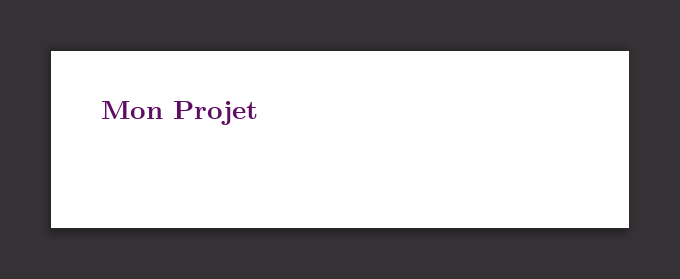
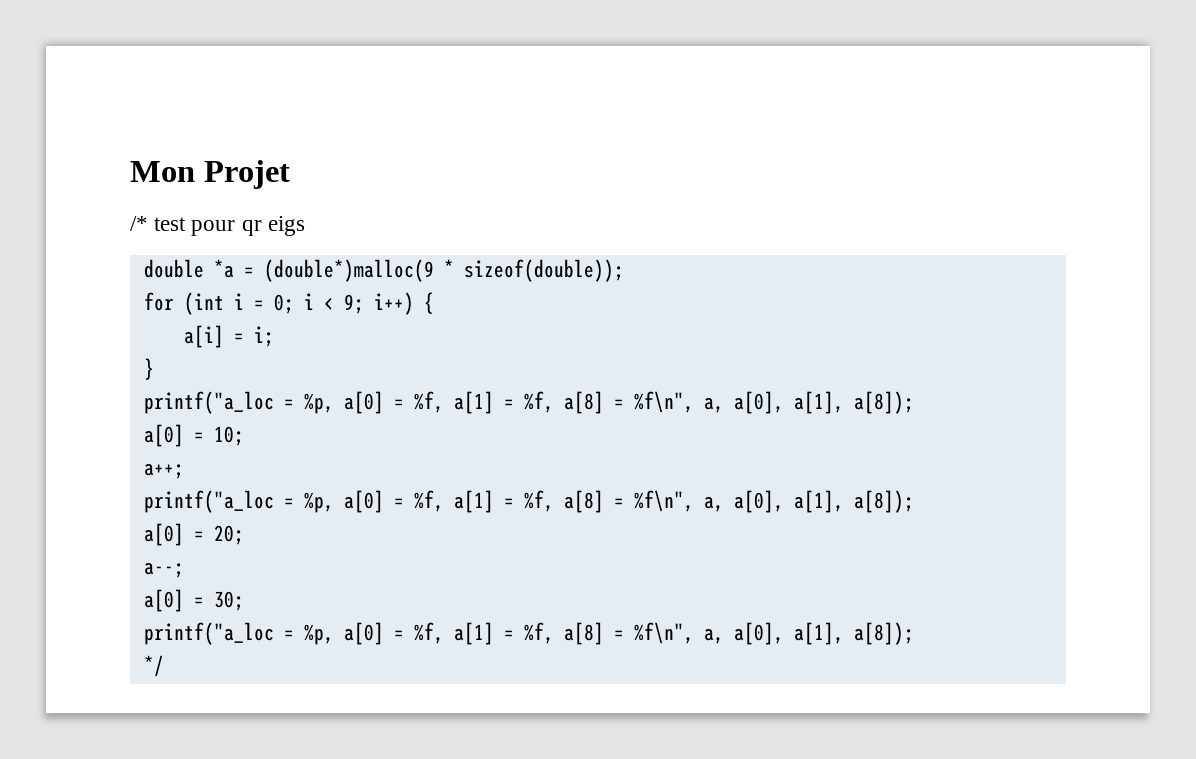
+ /* test pour qr eigs
+ double *a = (double*)malloc(9 * sizeof(double));
+ for (int i = 0; i < 9; i++) {
+ a[i] = i;
+ }
+ printf("a_loc = %p, a[0] = %f, a[1] = %f, a[8] = %f\n", a, a[0], a[1], a[8]);
+ a[0] = 10;
+ a++;
+ printf("a_loc = %p, a[0] = %f, a[1] = %f, a[8] = %f\n", a, a[0], a[1], a[8]);
+ a[0] = 20;
+ a--;
+ a[0] = 30;
+ printf("a_loc = %p, a[0] = %f, a[1] = %f, a[8] = %f\n", a, a[0], a[1], a[8]);
+ */

